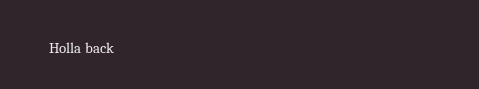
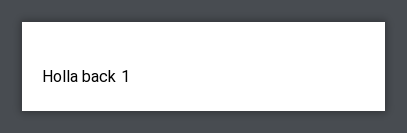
- Holla back
+ Holla back 1

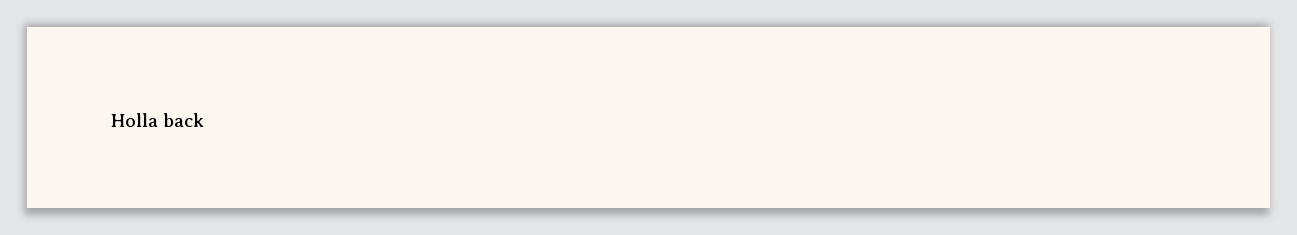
- Holla back 1
+ Holla back

